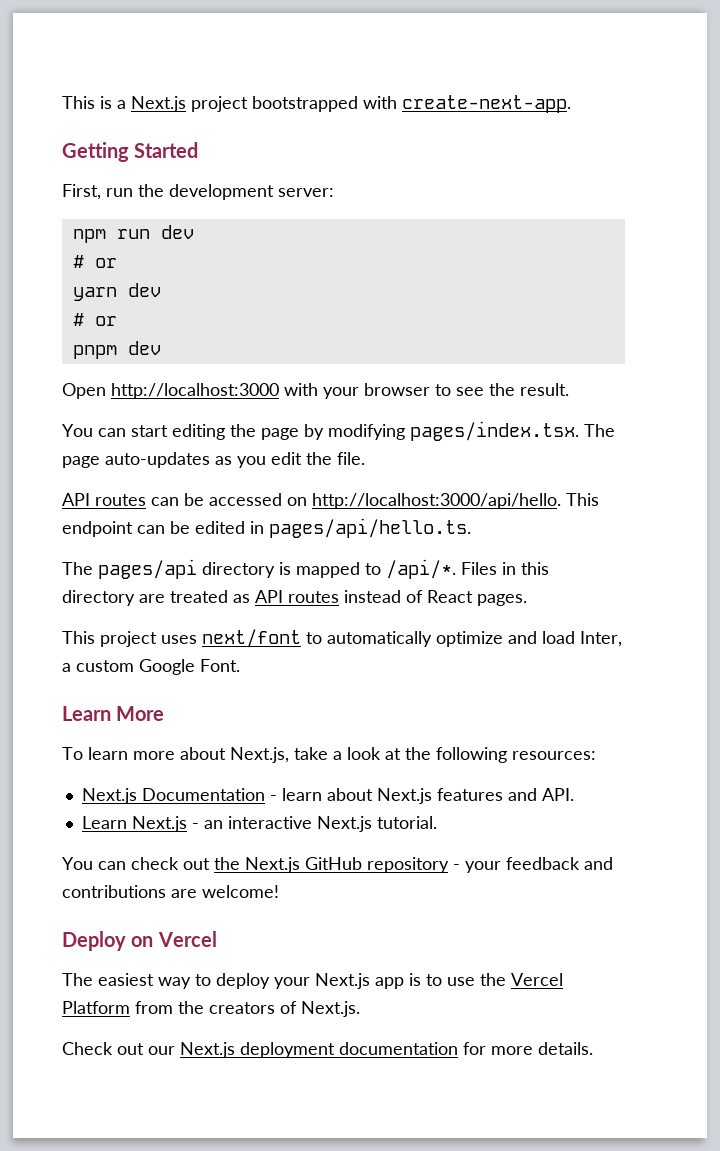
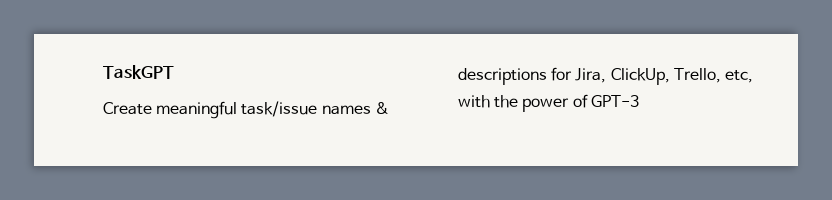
- This is a Next.js project bootstrapped with create-next-app.
- Getting Started
- First, run the development server:
- npm run dev
- # or
- yarn dev
- # or
- pnpm dev
- Open http://localhost:3000 with your browser to see the result.
- You can start editing the page by modifying pages/index.tsx. The page auto-updates as you edit the file.
- API routes can be accessed on http://localhost:3000/api/hello. This endpoint can be edited in pages/api/hello.ts.
- The pages/api directory is mapped to /api/*. Files in this directory are treated as API routes instead of React pages.
- This project uses next/font to automatically optimize and load Inter, a custom Google Font.
- Learn More
- To learn more about Next.js, take a look at the following resources:
- Next.js Documentation - learn about Next.js features and API.
- Learn Next.js - an interactive Next.js tutorial.
- You can check out the Next.js GitHub repository - your feedback and contributions are welcome!
- Deploy on Vercel
- The easiest way to deploy your Next.js app is to use the Vercel Platform from the creators of Next.js.
- Check out our Next.js deployment documentation for more details.
+ TaskGPT
+ Create meaningful task/issue names & descriptions for Jira, ClickUp, Trello, etc, with the power of GPT-3

